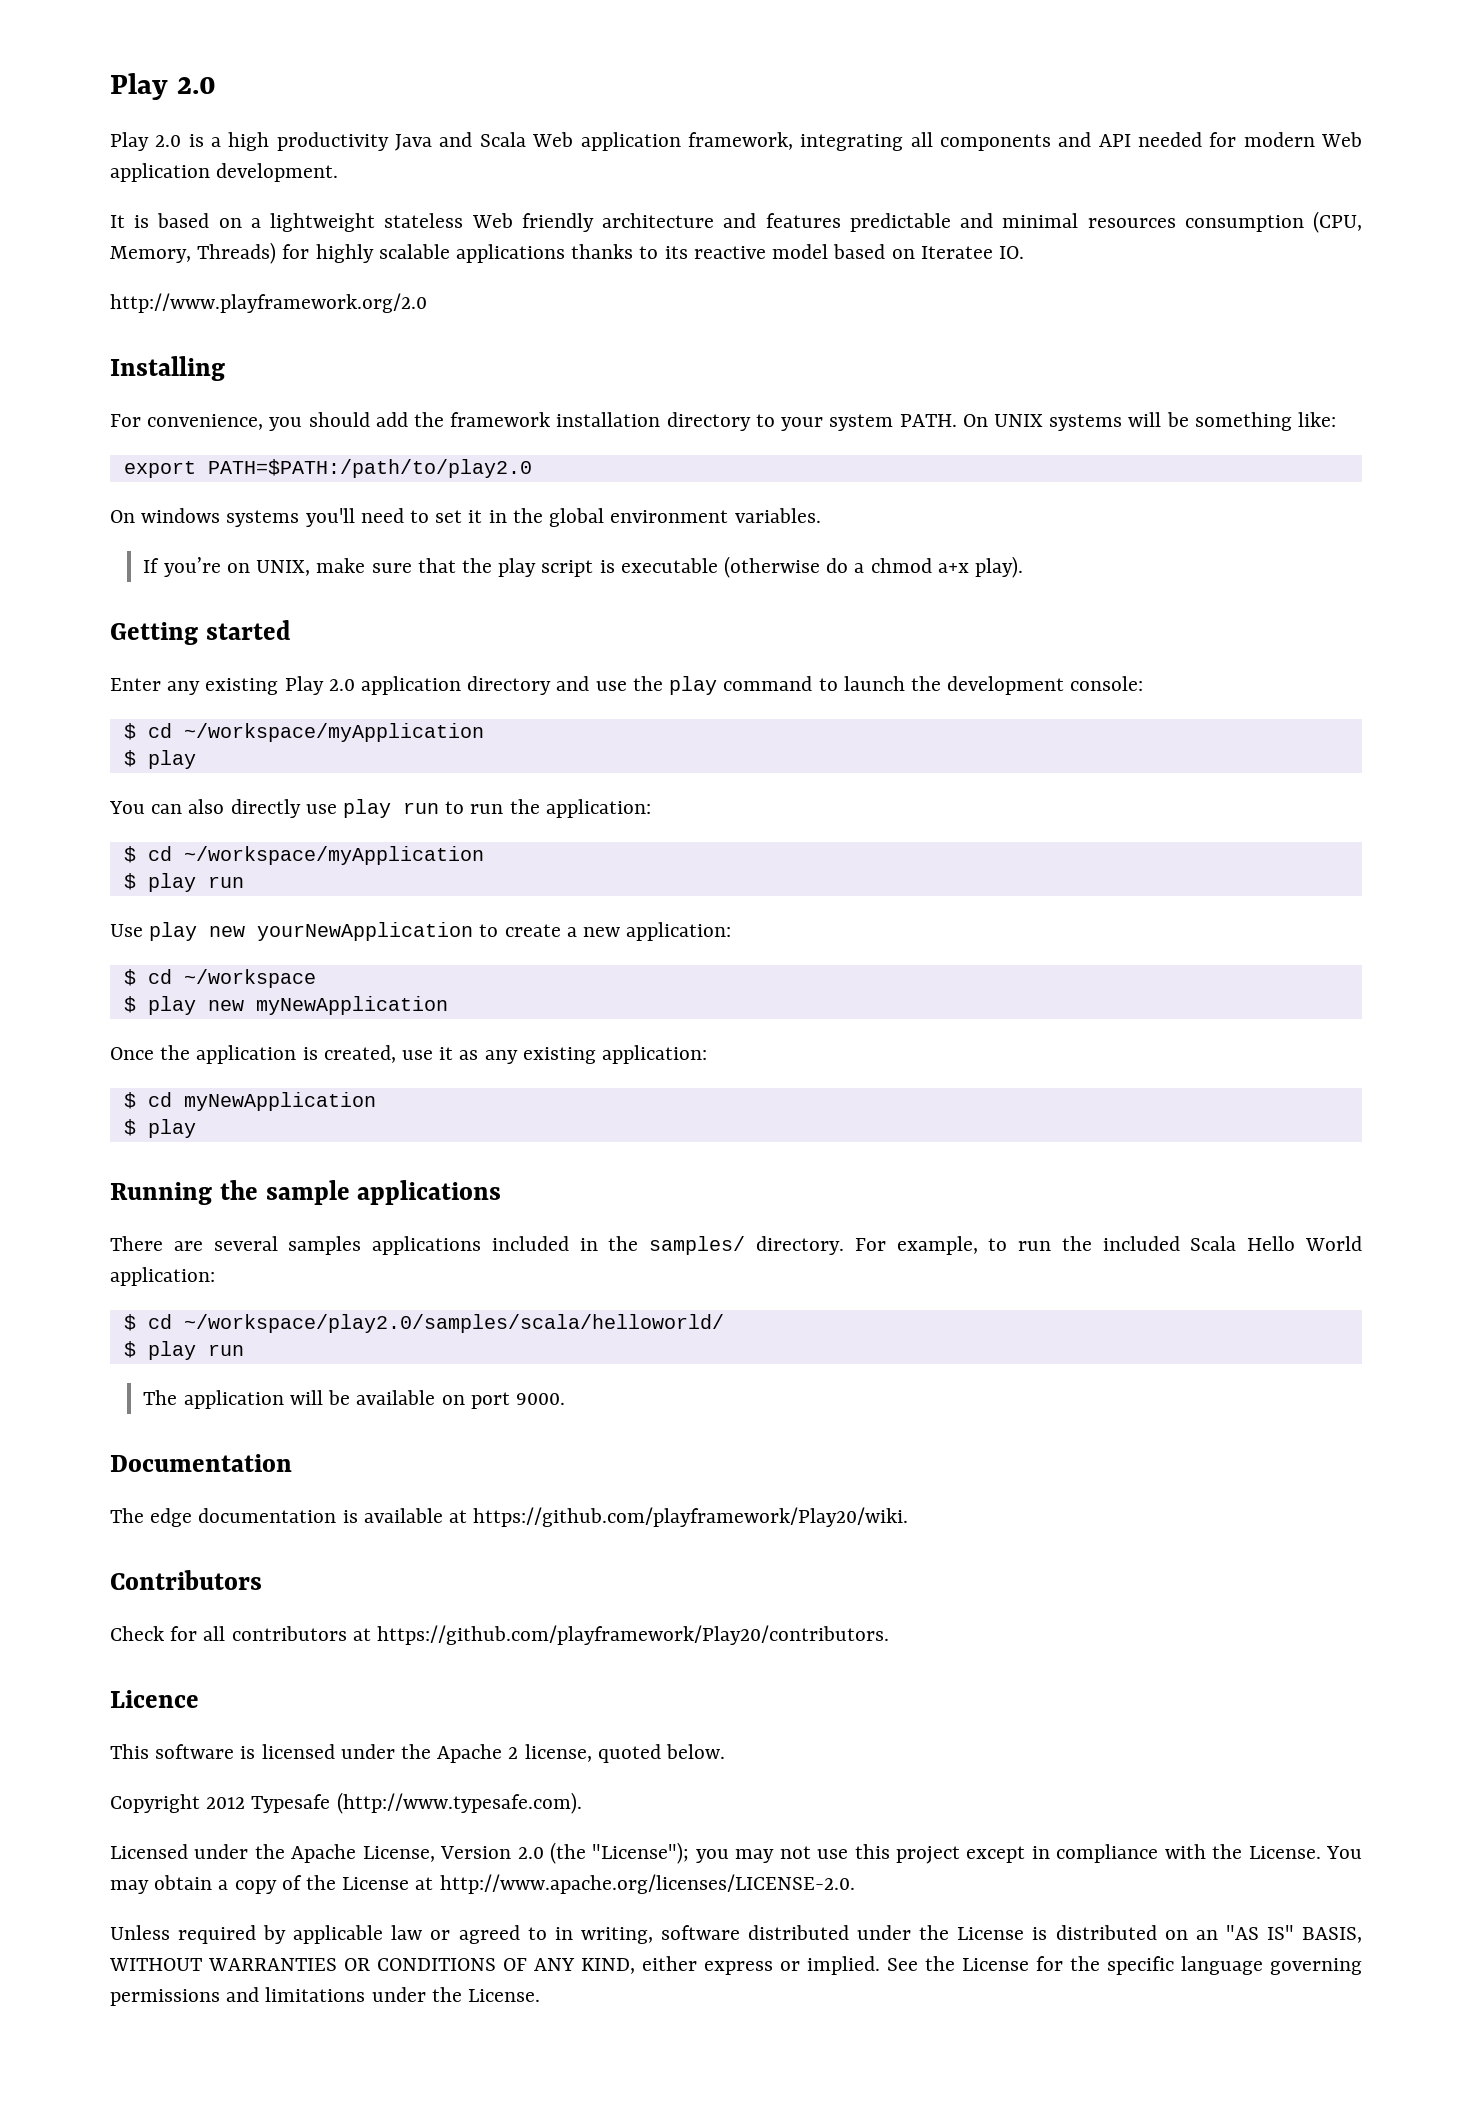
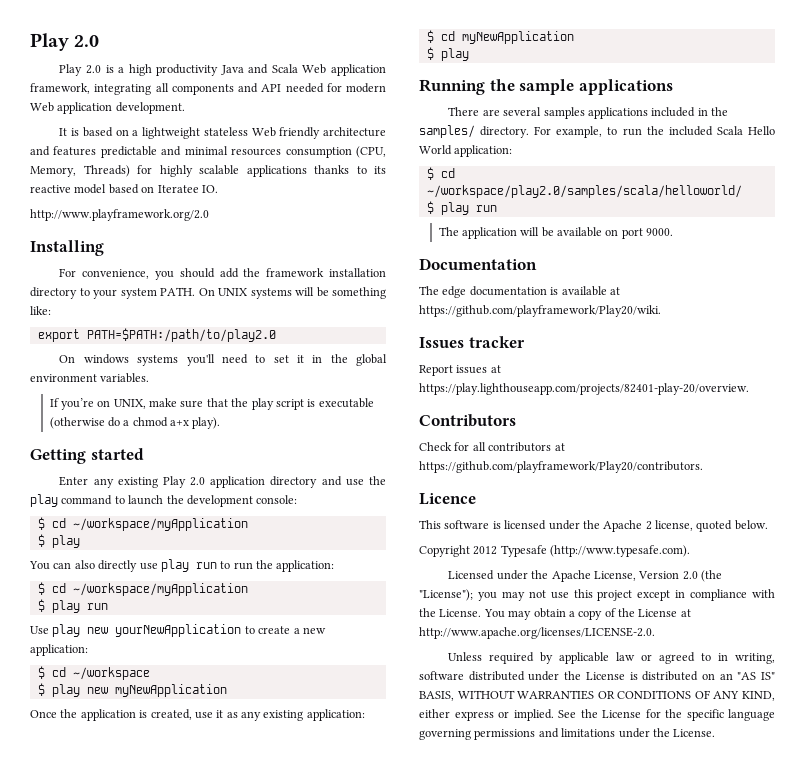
+ Issues tracker
+ Report issues at https://play.lighthouseapp.com/projects/82401-play-20/overview.

